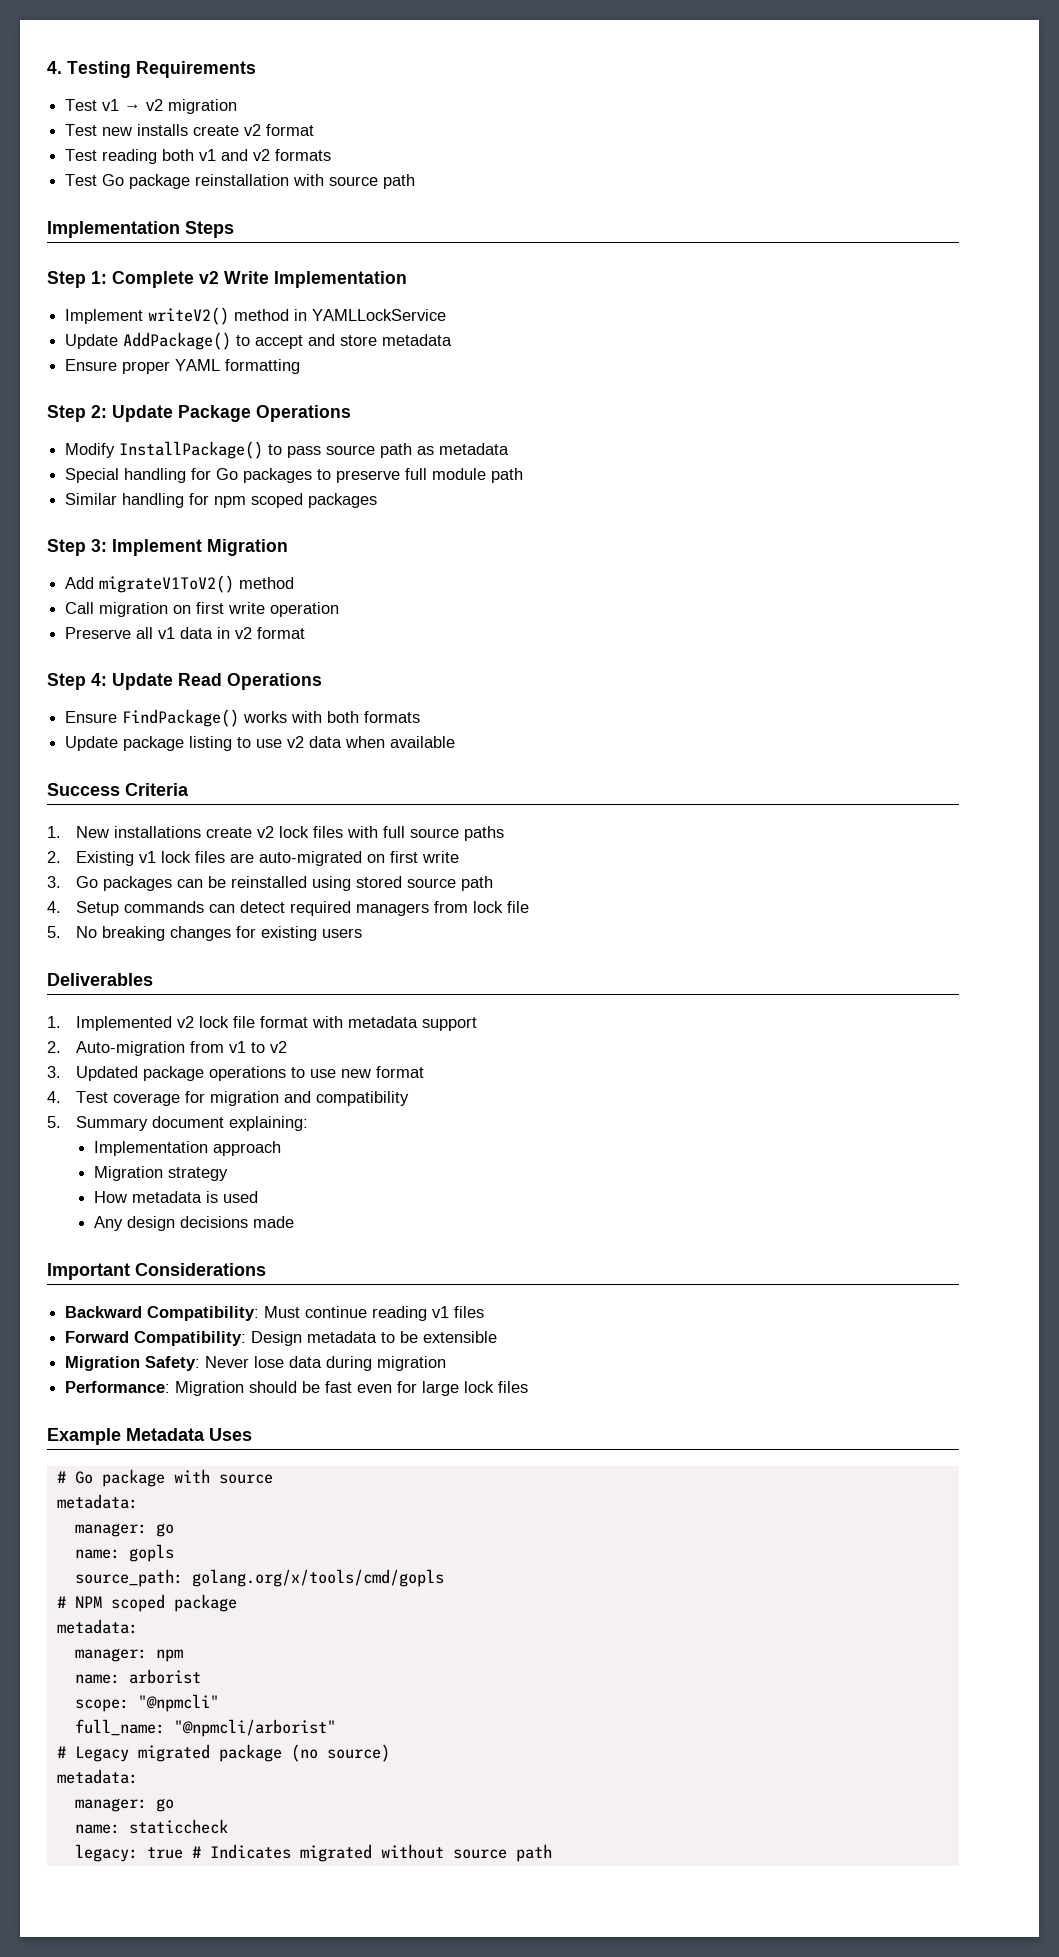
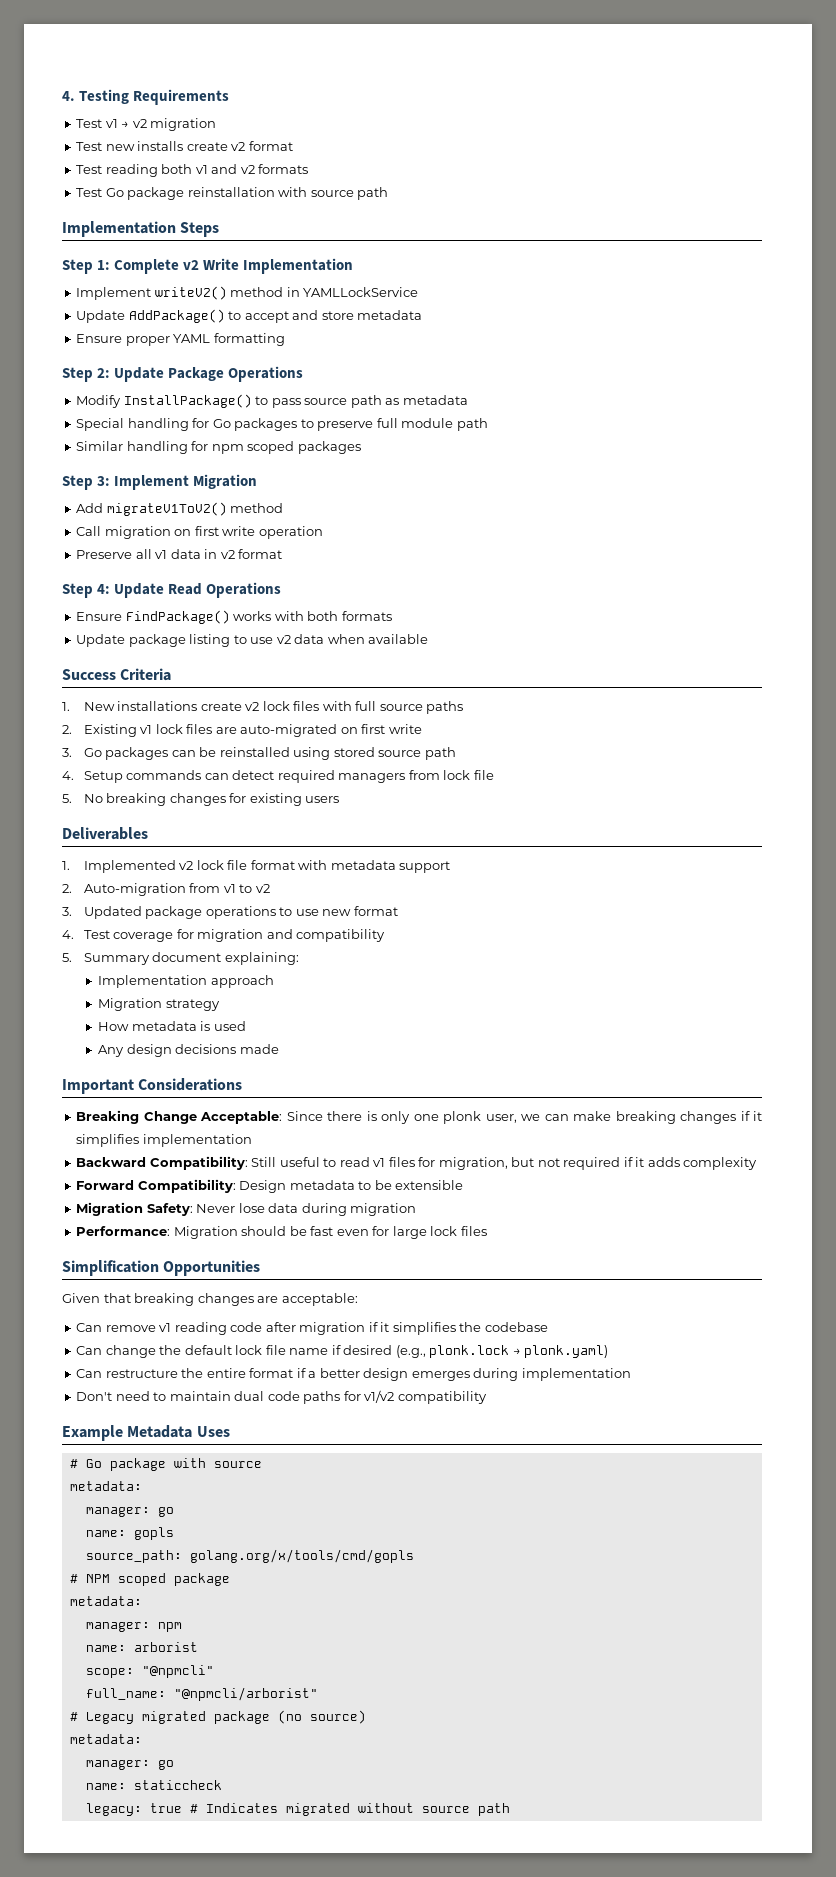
- Backward Compatibility: Must continue reading v1 files
+ Breaking Change Acceptable: Since there is only one plonk user, we can make breaking changes if it simplifies implementation
+ Backward Compatibility: Still useful to read v1 files for migration, but not required if it adds complexity
+ Simplification Opportunities
+ Given that breaking changes are acceptable:
+ Can remove v1 reading code after migration if it simplifies the codebase
+ Can change the default lock file name if desired (e.g., plonk.lock → plonk.yaml)
+ Can restructure the entire format if a better design emerges during implementation
+ Don't need to maintain dual code paths for v1/v2 compatibility

